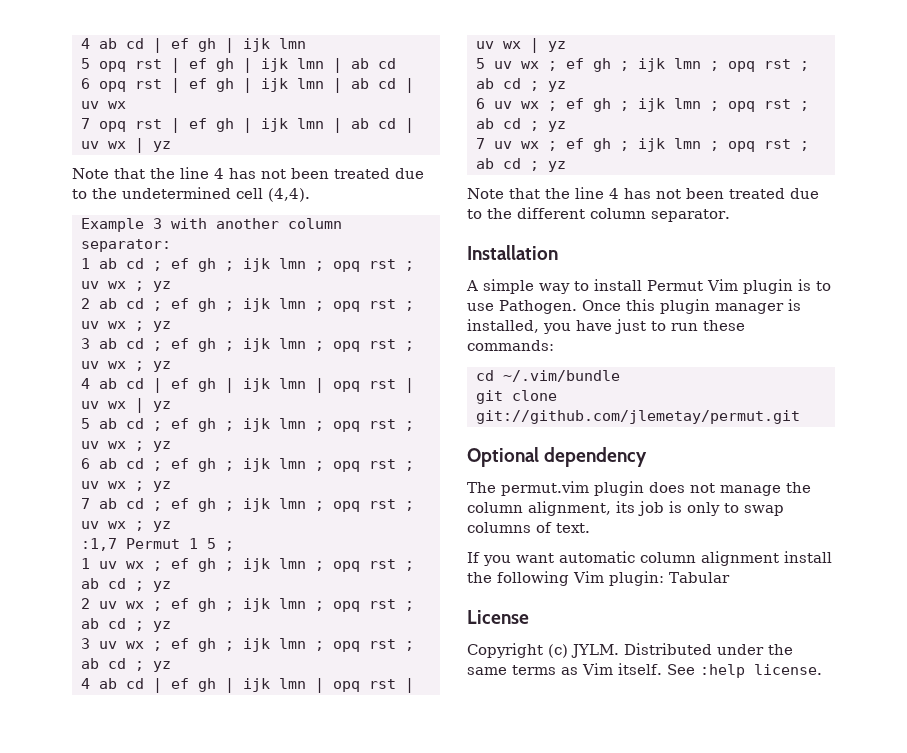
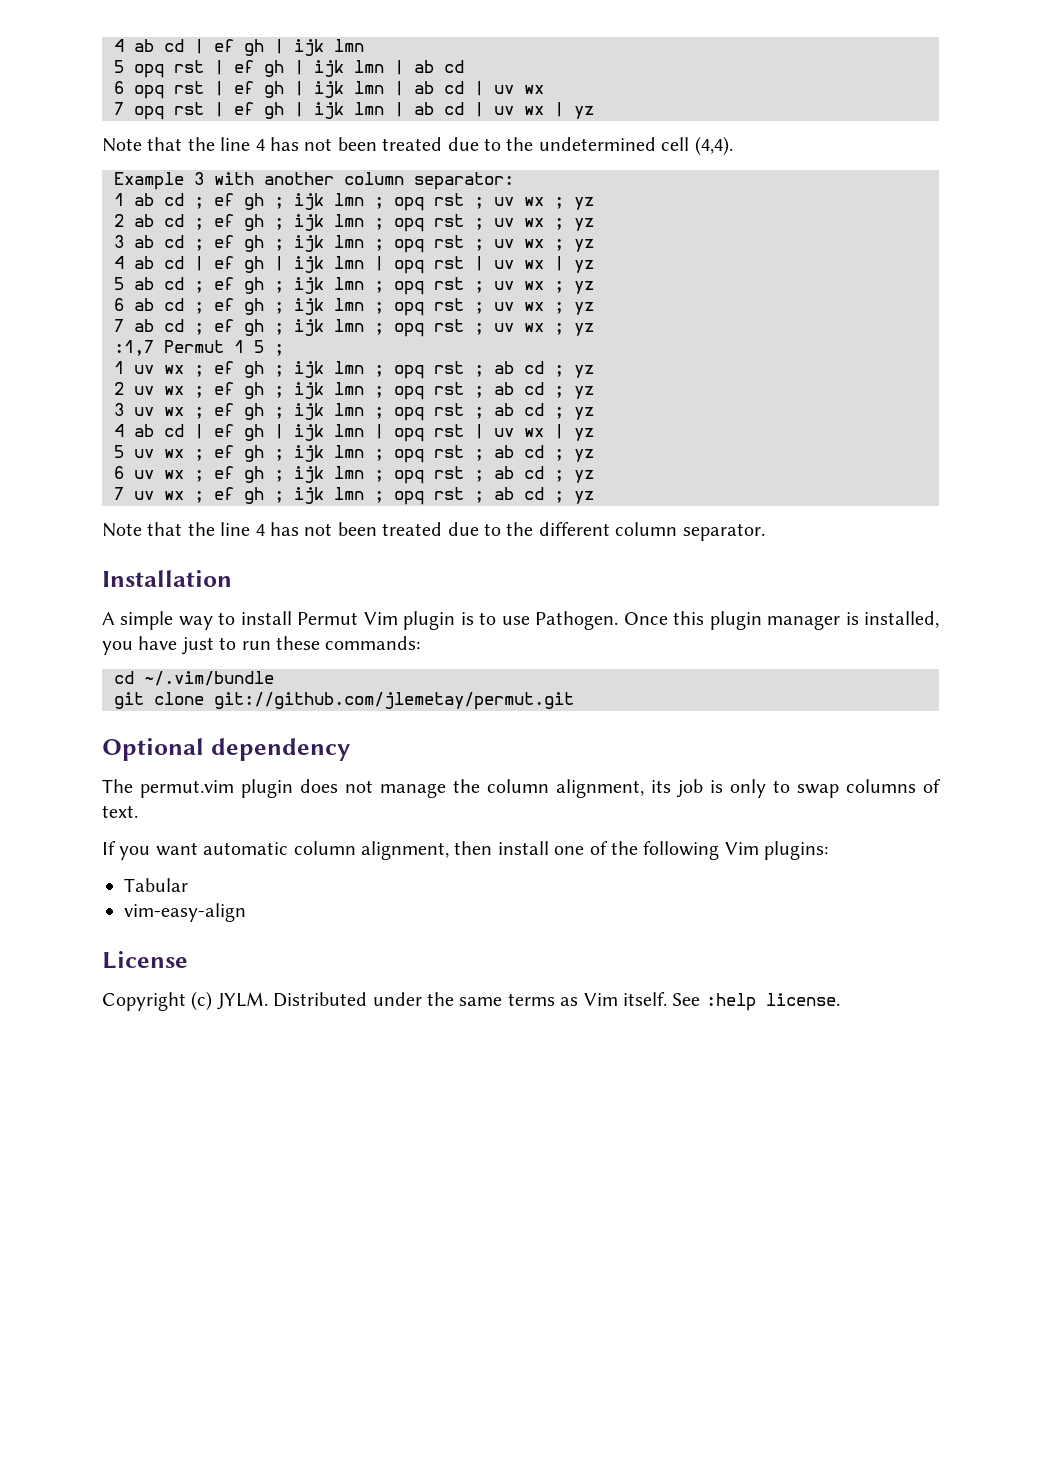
- If you want automatic column alignment install the following Vim plugin: Tabular
+ If you want automatic column alignment, then install one of the following Vim plugins:
+ Tabular
+ vim-easy-align

